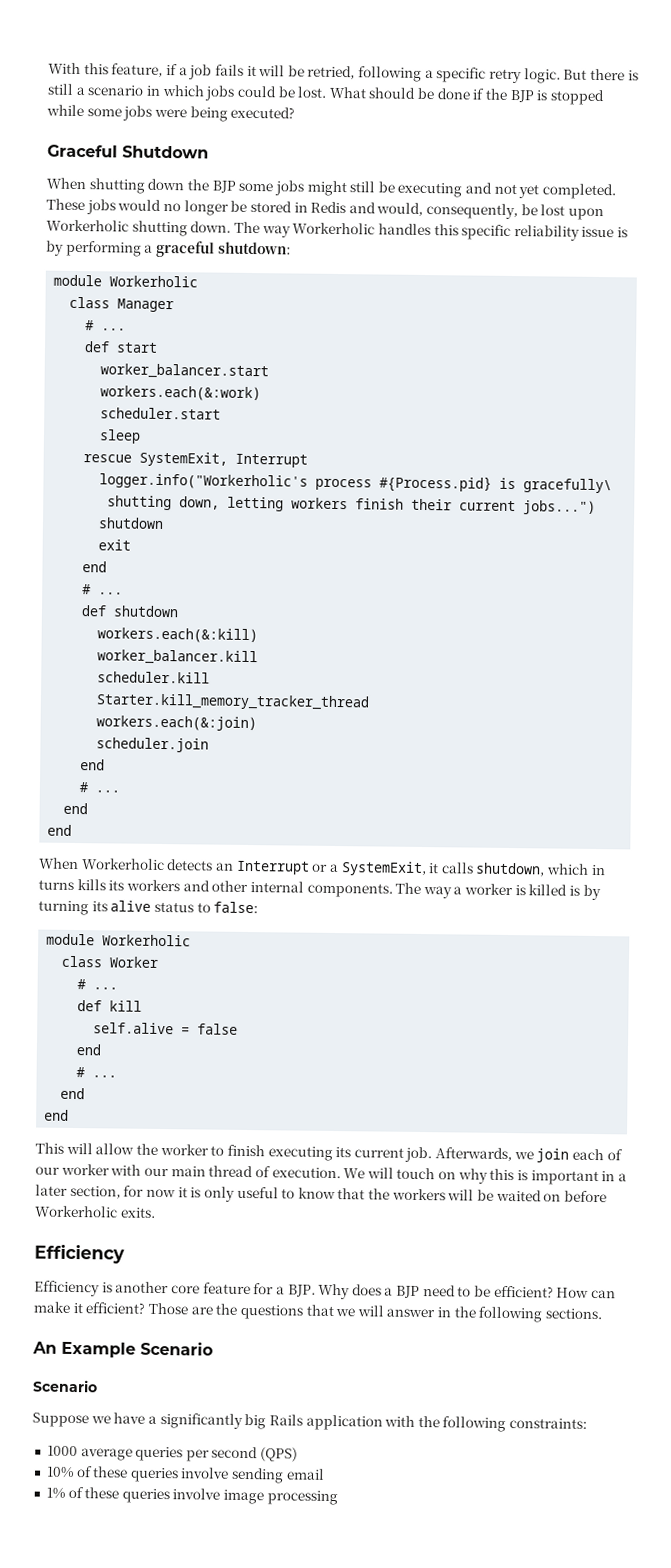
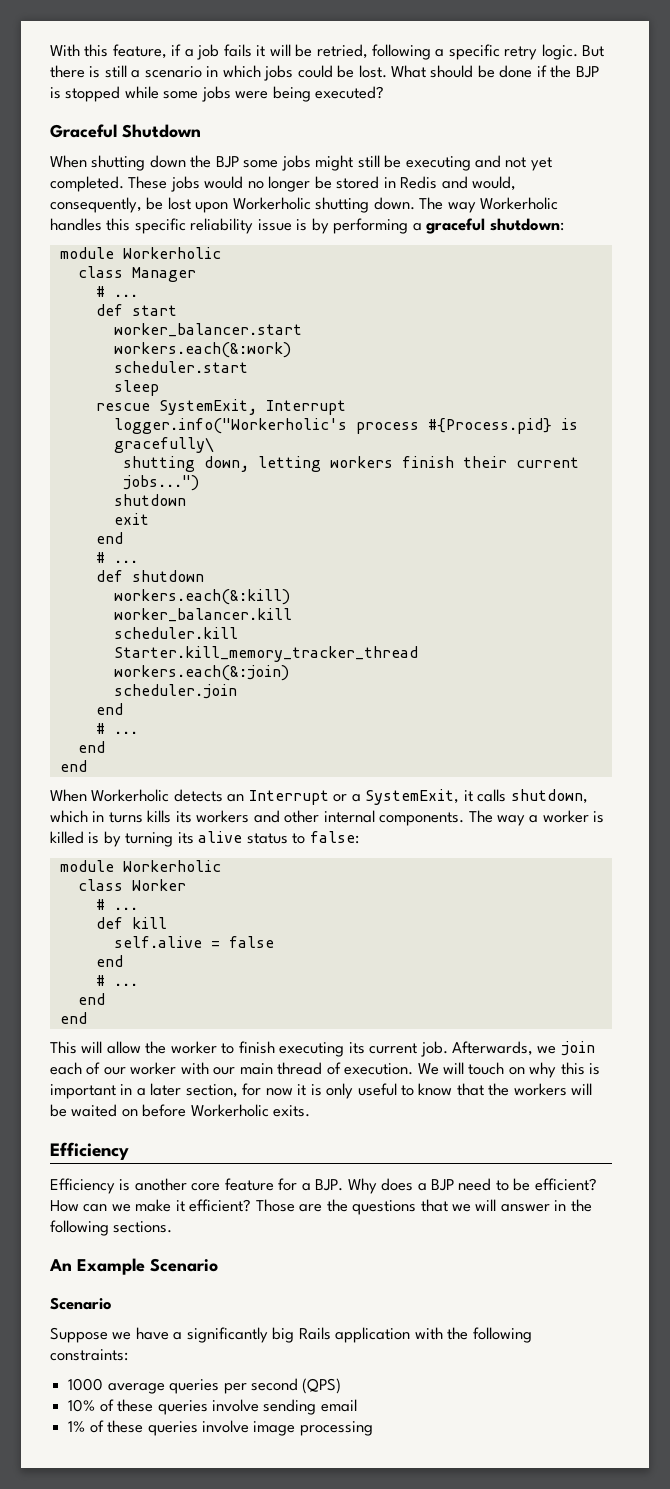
- How can make it efficient?
+ How can we make it efficient?

